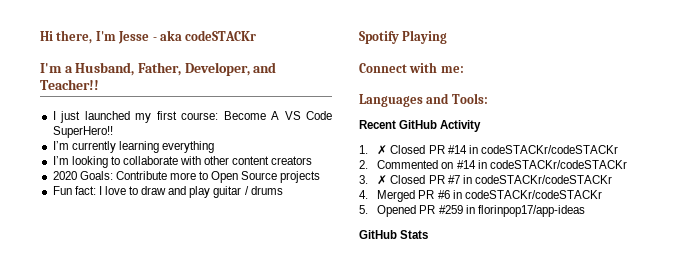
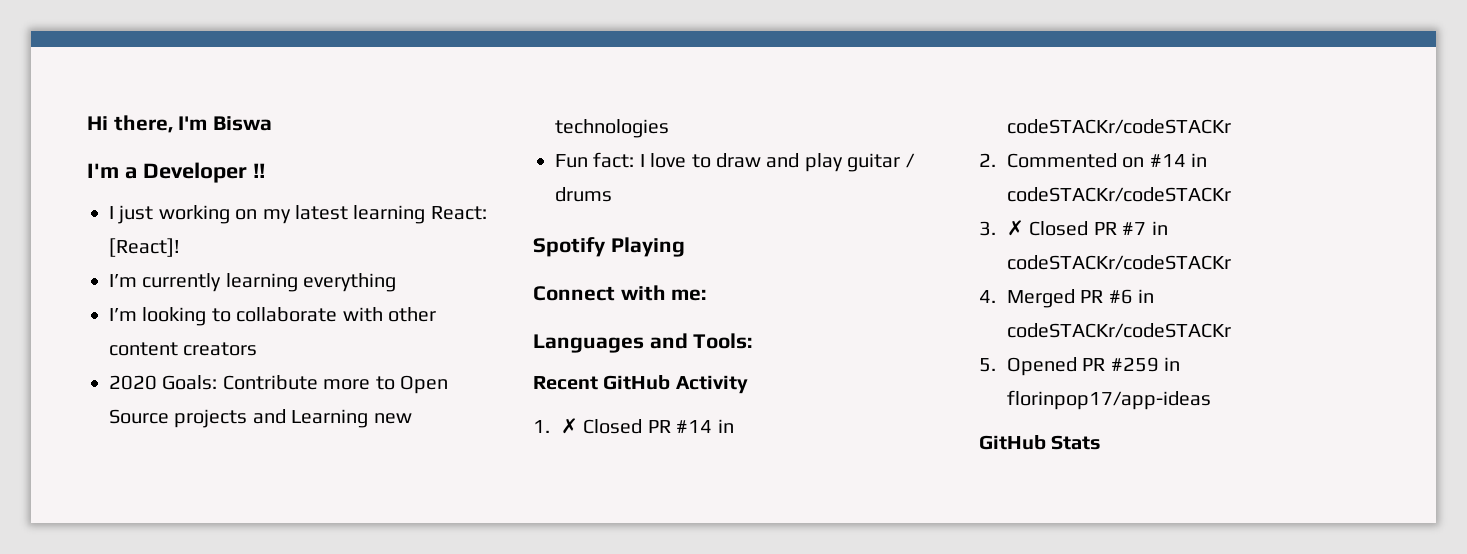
- Hi there, I'm Jesse - aka codeSTACKr
- I'm a Husband, Father, Developer, and Teacher!!
- I just launched my first course: Become A VS Code SuperHero!!
+ Hi there, I'm Biswa
+ I'm a Developer !!
+ I just working on my latest learning React: [React]!
- 2020 Goals: Contribute more to Open Source projects
+ 2020 Goals: Contribute more to Open Source projects and Learning new technologies

